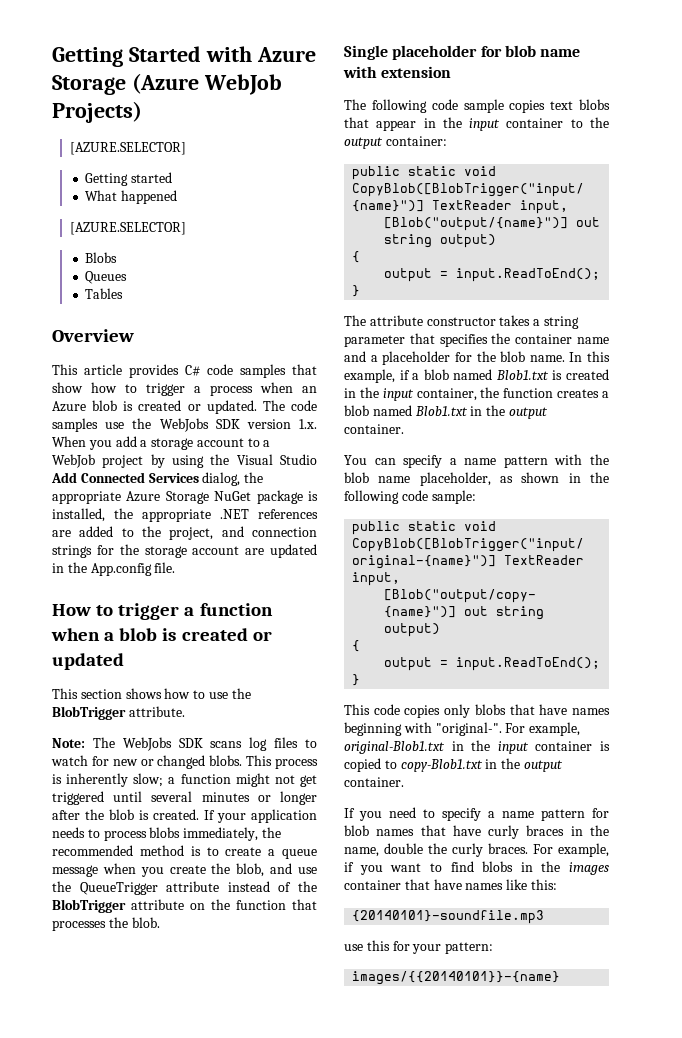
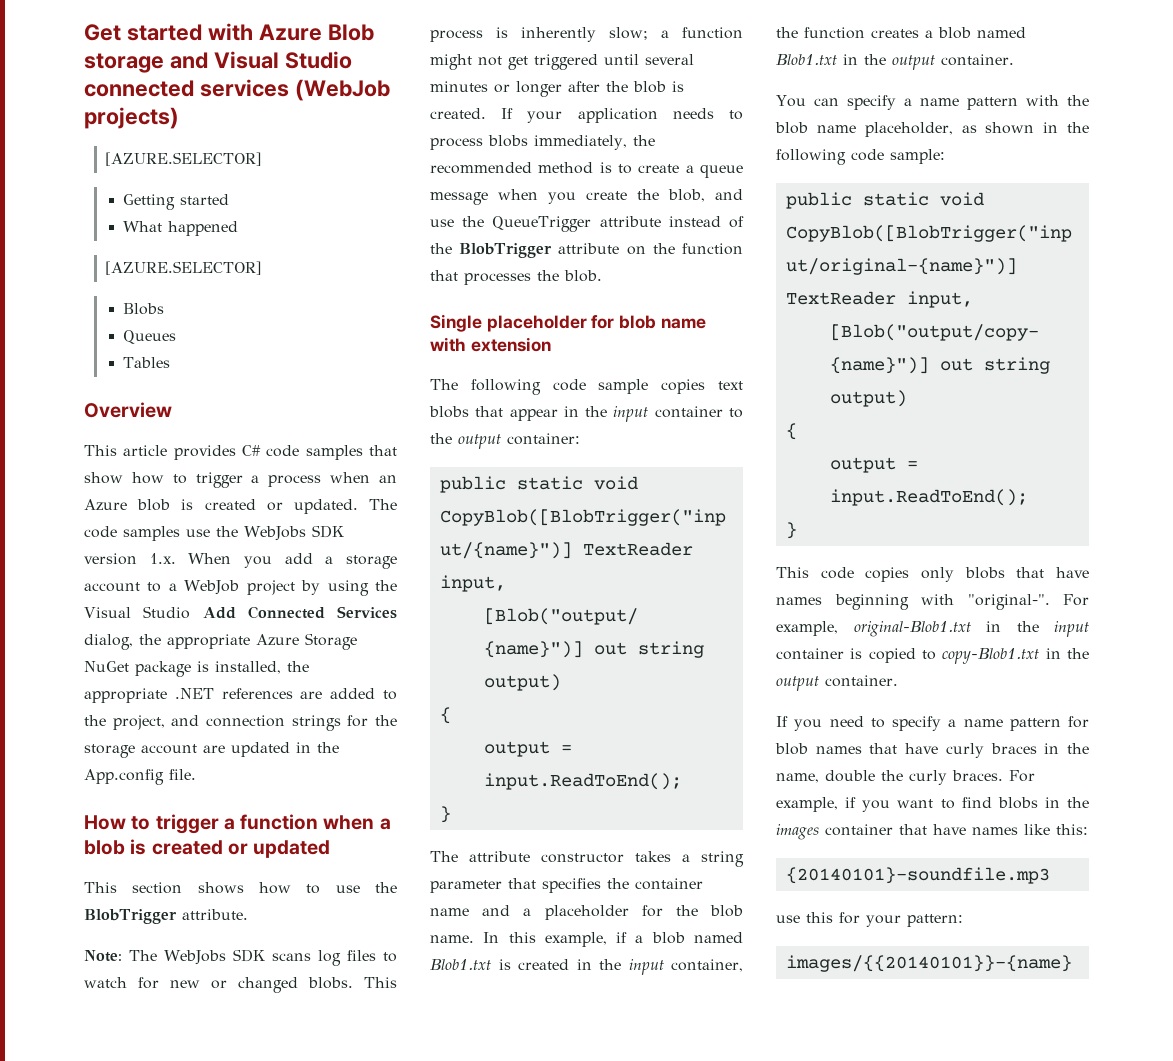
- Getting Started with Azure Storage (Azure WebJob Projects)
+ Get started with Azure Blob storage and Visual Studio connected services (WebJob projects)

